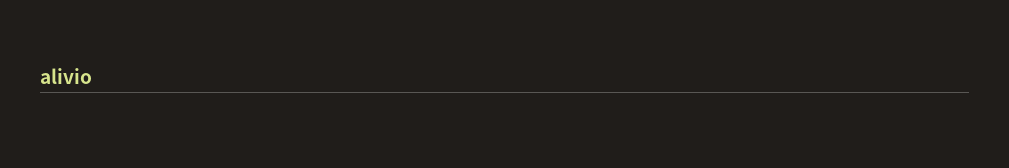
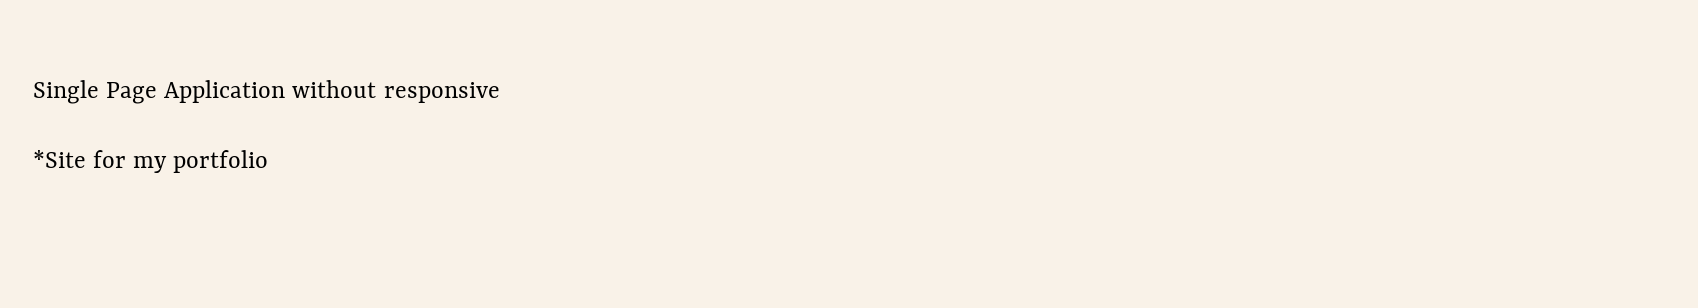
- alivio
+ Single Page Application without responsive
+ *Site for my portfolio

